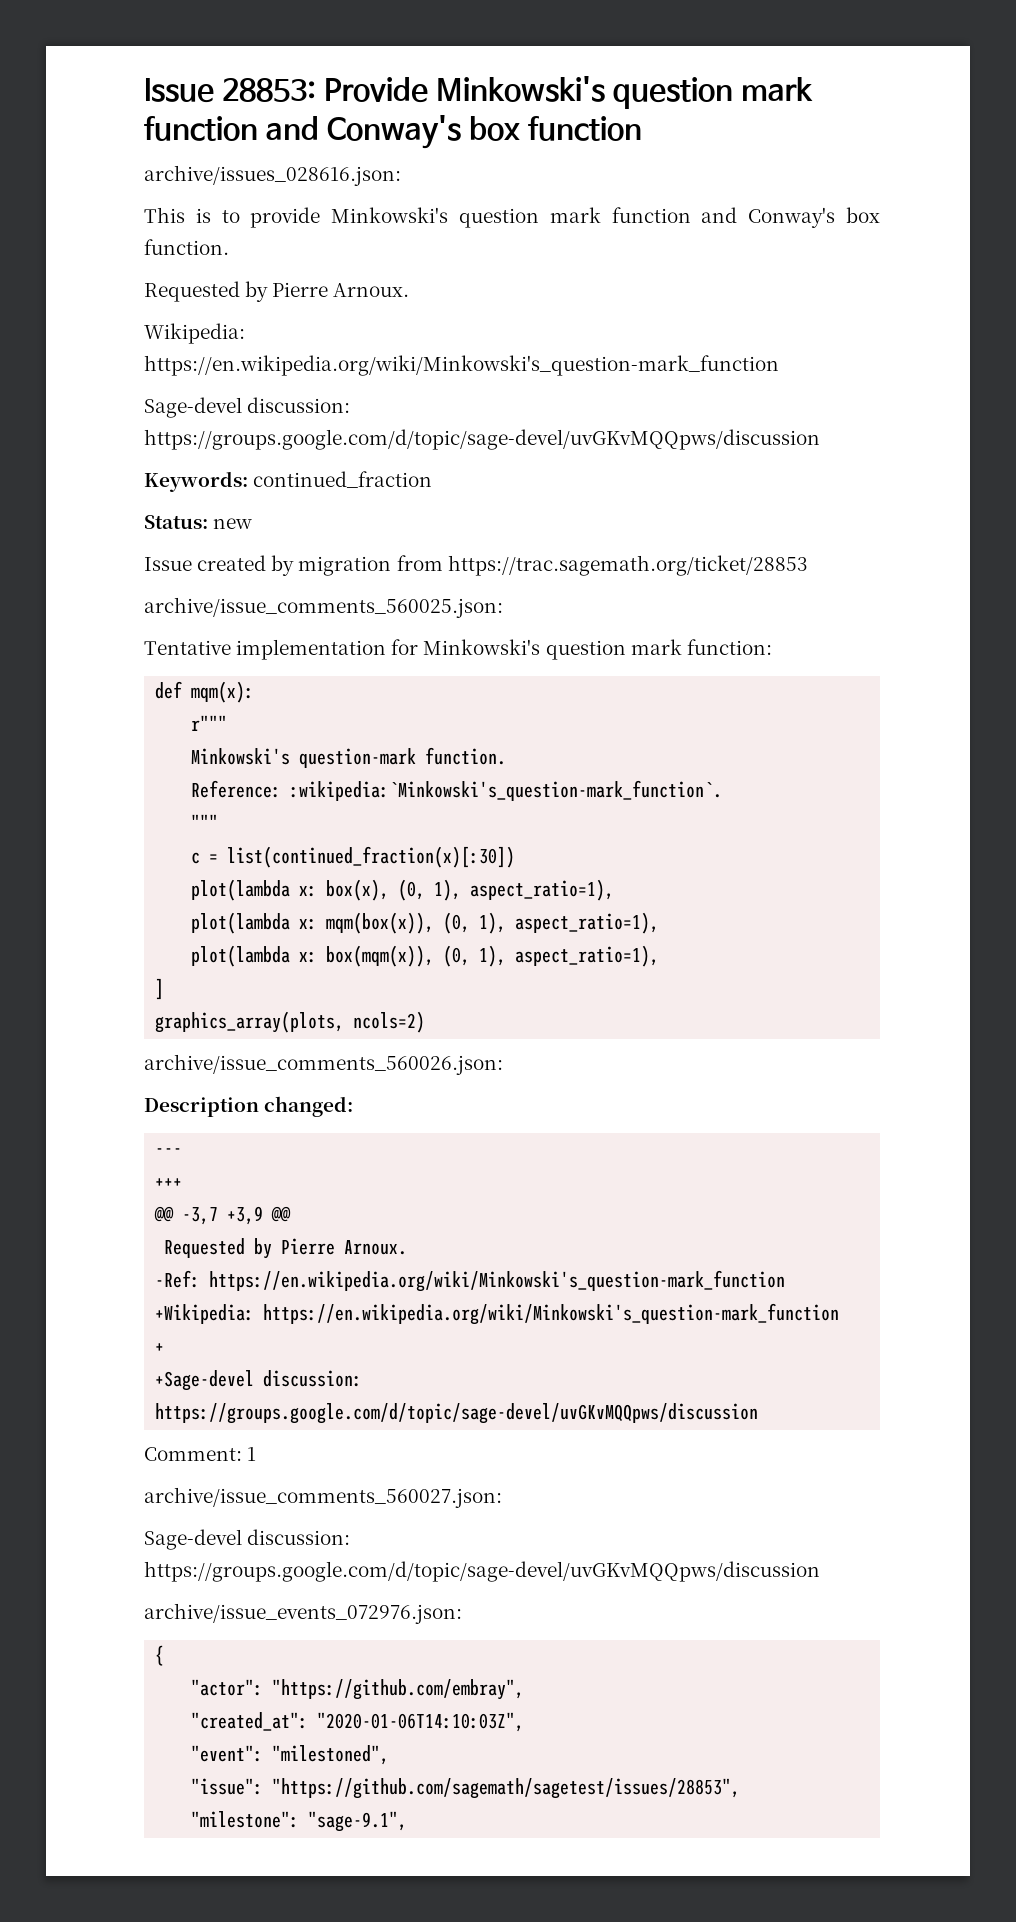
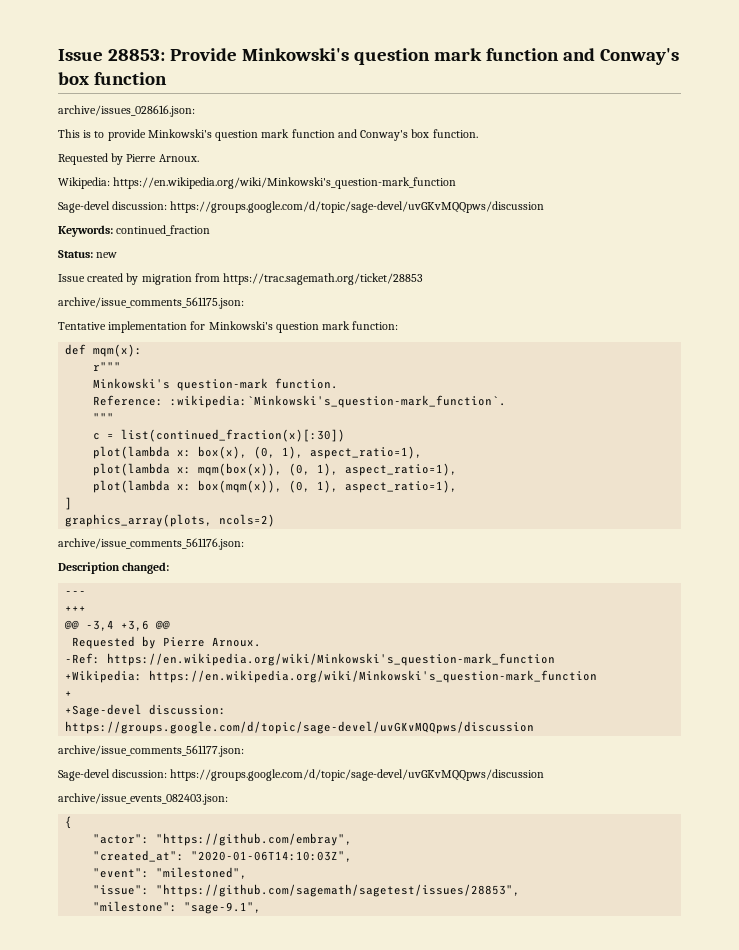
- archive/issue_comments_560025.json:
+ archive/issue_comments_561175.json:
- archive/issue_comments_560026.json:
+ archive/issue_comments_561176.json:
- @@ -3,7 +3,9 @@
+ @@ -3,4 +3,6 @@
- Comment: 1
- archive/issue_comments_560027.json:
+ archive/issue_comments_561177.json:
  Sage-devel discussion: https://groups.google.com/d/topic/sage-devel/uvGKvMQQpws/discussion
- archive/issue_events_072976.json:
+ archive/issue_events_082403.json:

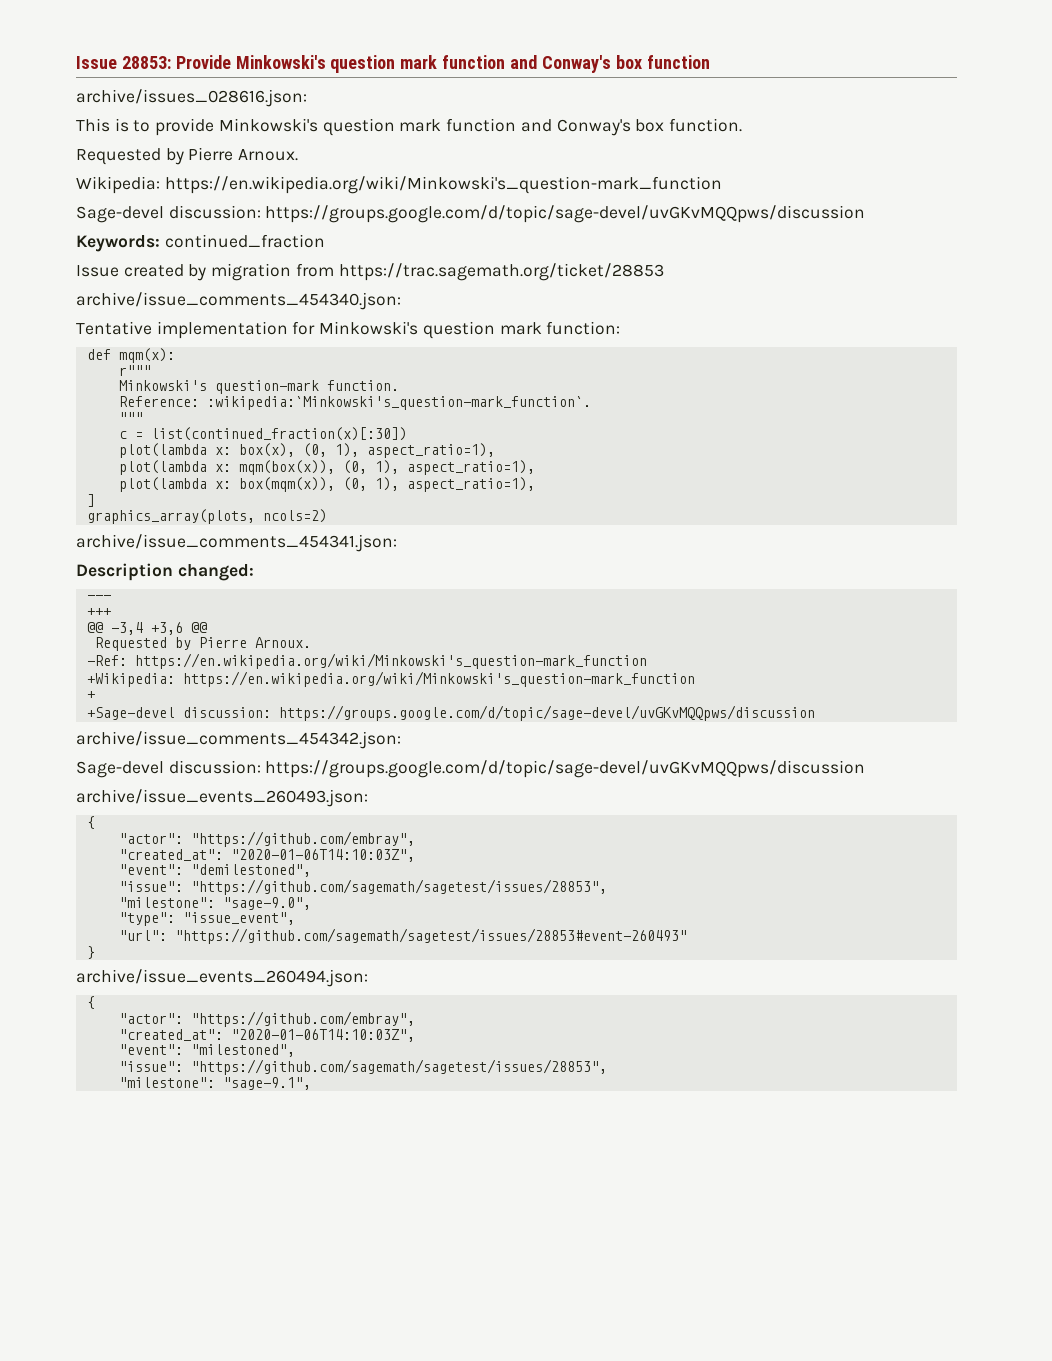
- Status: new
- archive/issue_comments_561175.json:
+ archive/issue_comments_454340.json:
- archive/issue_comments_561176.json:
+ archive/issue_comments_454341.json:
- archive/issue_comments_561177.json:
+ archive/issue_comments_454342.json:
  Sage-devel discussion: https://groups.google.com/d/topic/sage-devel/uvGKvMQQpws/discussion
- archive/issue_events_082403.json:
+ archive/issue_events_260493.json:
+ {
+ "actor": "https://github.com/embray",
+ "created_at": "2020-01-06T14:10:03Z",
+ "event": "demilestoned",
+ "issue": "https://github.com/sagemath/sagetest/issues/28853",
+ "milestone": "sage-9.0",
+ "type": "issue_event",
+ "url": "https://github.com/sagemath/sagetest/issues/28853#event-260493"
+ }
+ archive/issue_events_260494.json:

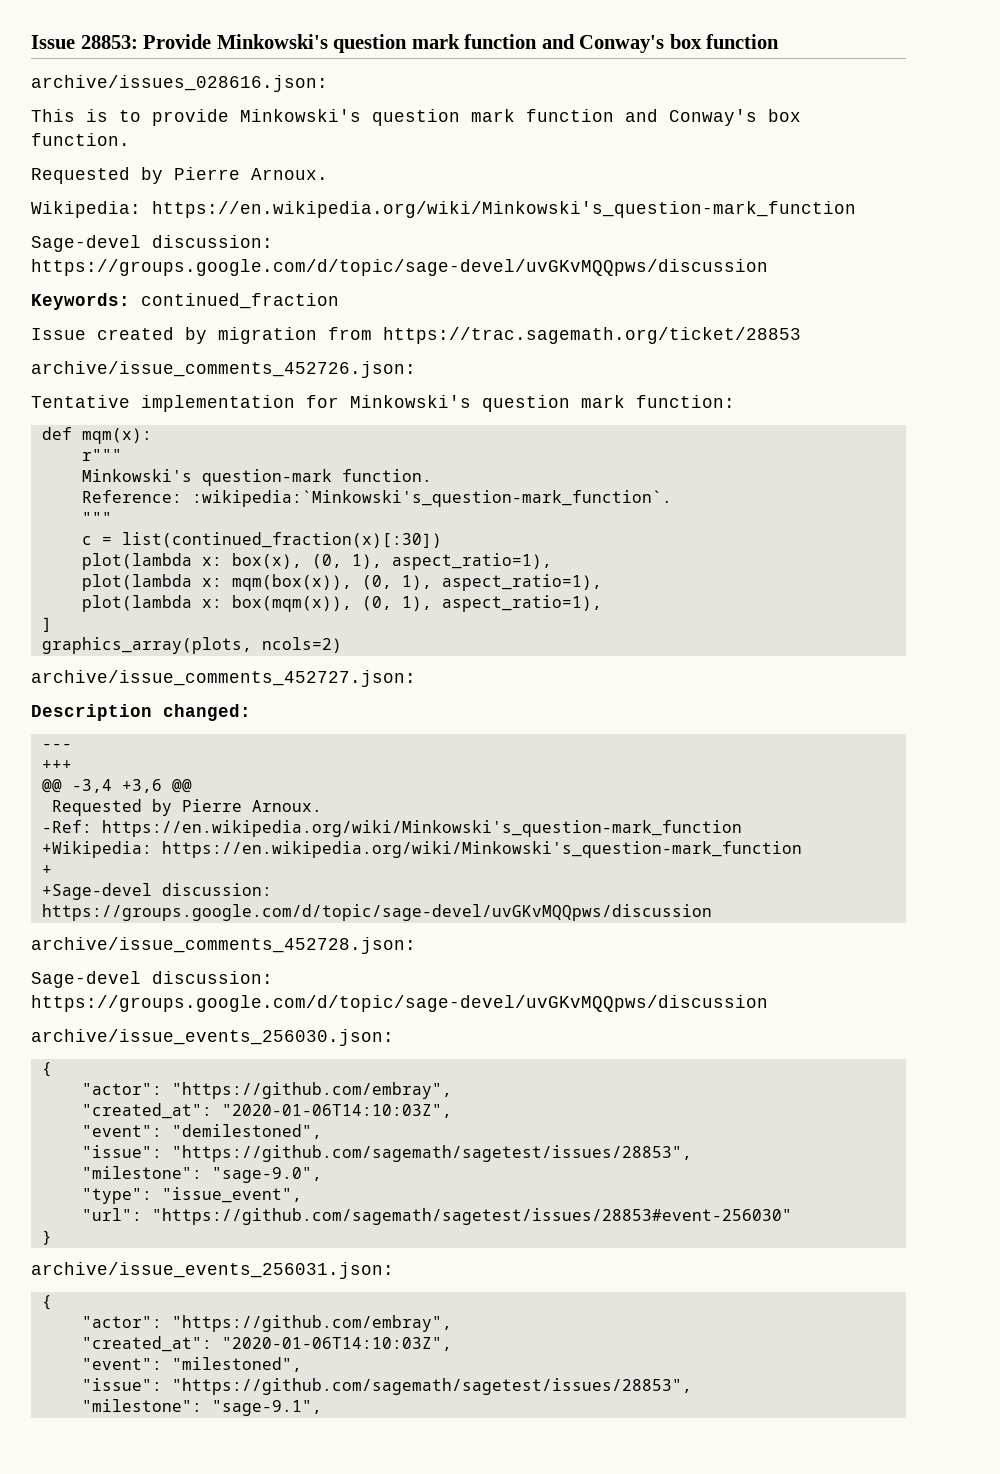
- archive/issue_comments_454340.json:
+ archive/issue_comments_452726.json:
- archive/issue_comments_454341.json:
+ archive/issue_comments_452727.json:
- archive/issue_comments_454342.json:
+ archive/issue_comments_452728.json:
  Sage-devel discussion: https://groups.google.com/d/topic/sage-devel/uvGKvMQQpws/discussion
- archive/issue_events_260493.json:
+ archive/issue_events_256030.json:
- "url": "https://github.com/sagemath/sagetest/issues/28853#event-260493"
+ "url": "https://github.com/sagemath/sagetest/issues/28853#event-256030"
- archive/issue_events_260494.json:
+ archive/issue_events_256031.json:

